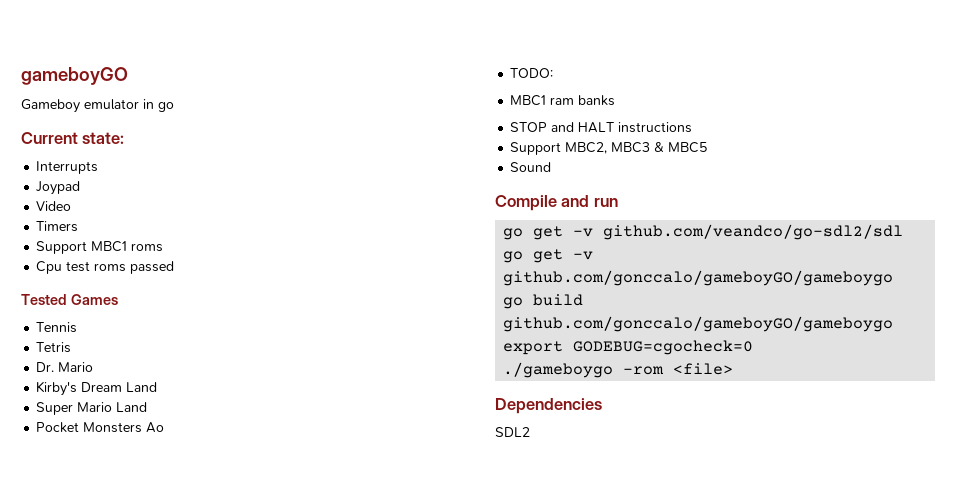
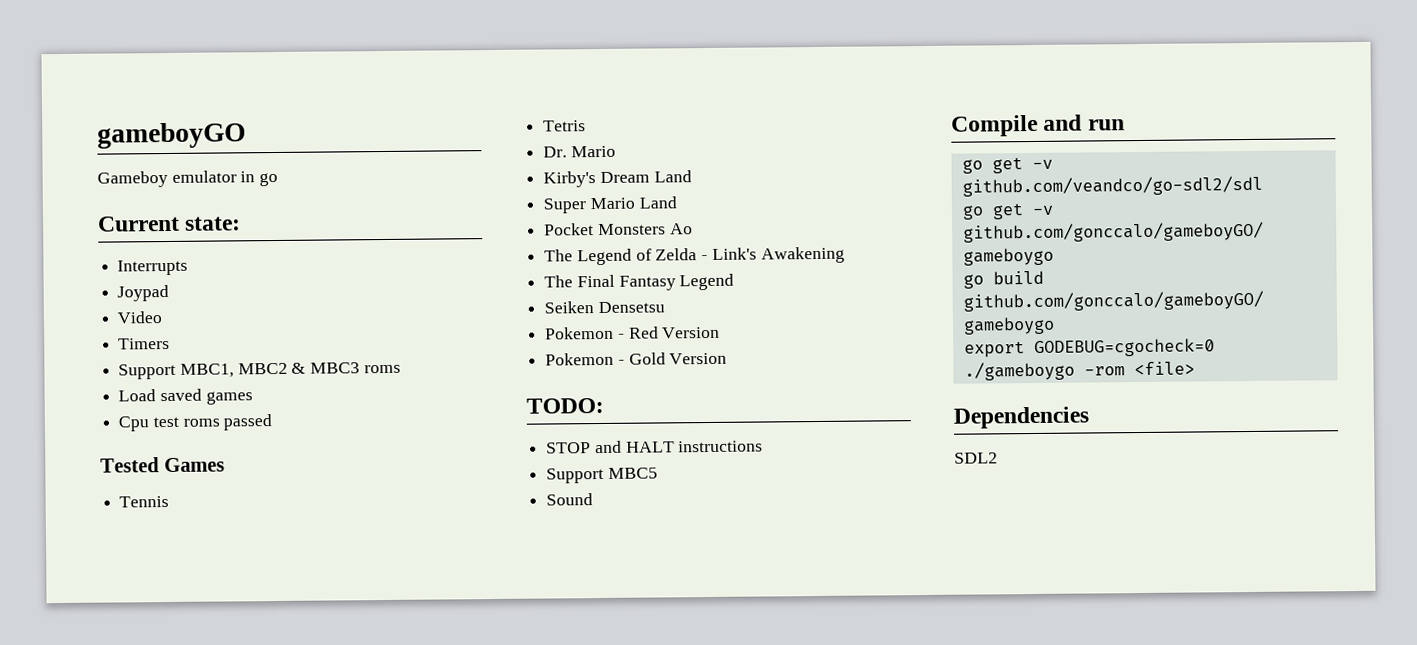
- Support MBC1 roms
+ Support MBC1, MBC2 & MBC3 roms
+ Load saved games
+ The Legend of Zelda - Link's Awakening
+ The Final Fantasy Legend
+ Seiken Densetsu
+ Pokemon - Red Version
+ Pokemon - Gold Version
  TODO:
- MBC1 ram banks
- Support MBC2, MBC3 & MBC5
+ Support MBC5

